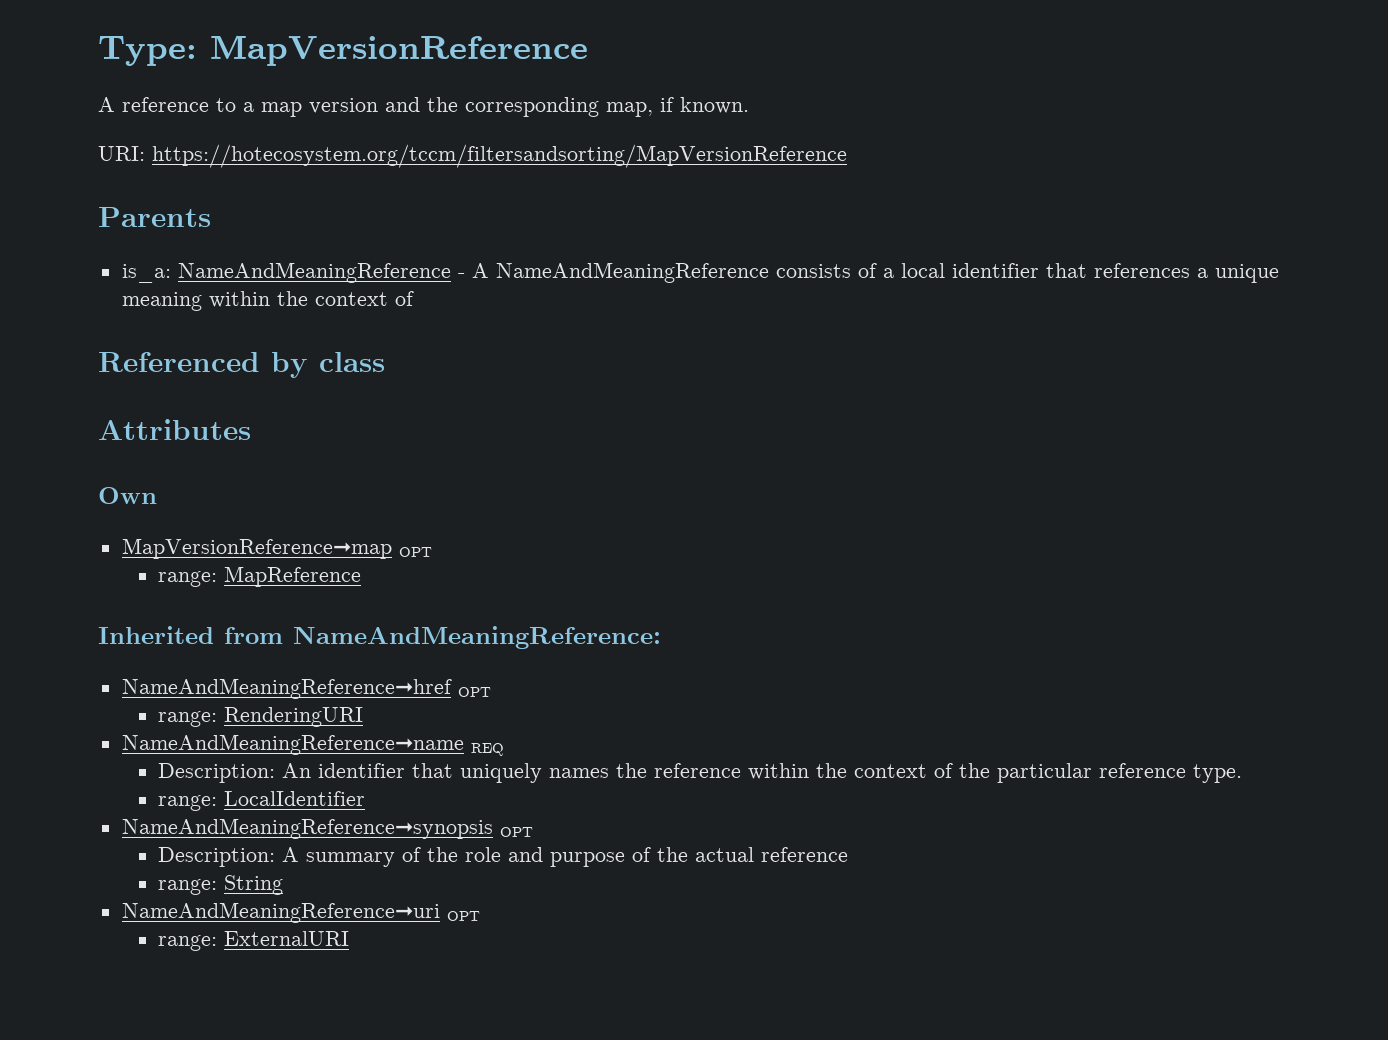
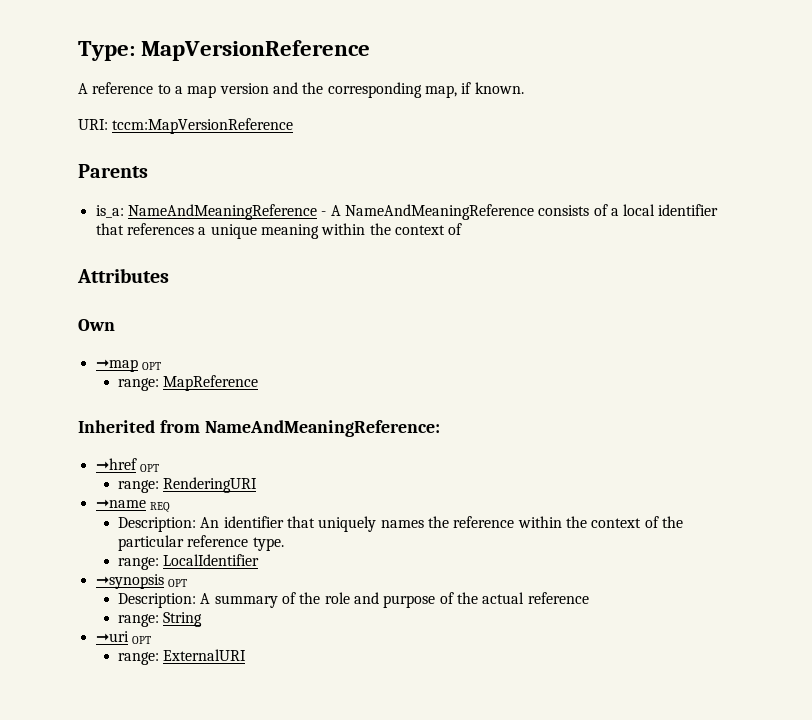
- URI: https://hotecosystem.org/tccm/filtersandsorting/MapVersionReference
+ URI: tccm:MapVersionReference
- Referenced by class
- MapVersionReference➞map OPT
+ ➞map OPT
- NameAndMeaningReference➞href OPT
+ ➞href OPT
- NameAndMeaningReference➞name REQ
+ ➞name REQ
- NameAndMeaningReference➞synopsis OPT
+ ➞synopsis OPT
- NameAndMeaningReference➞uri OPT
+ ➞uri OPT

